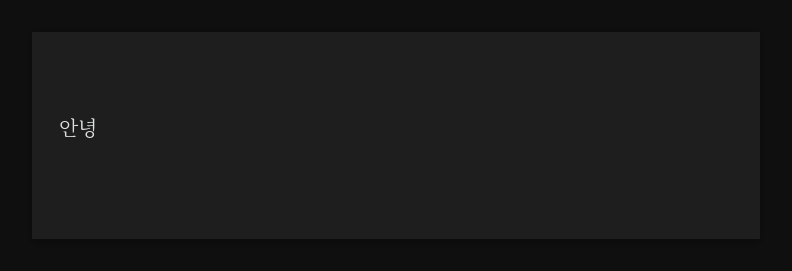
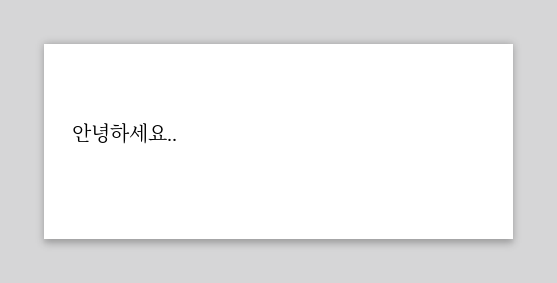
- 안녕
+ 안녕하세요..

